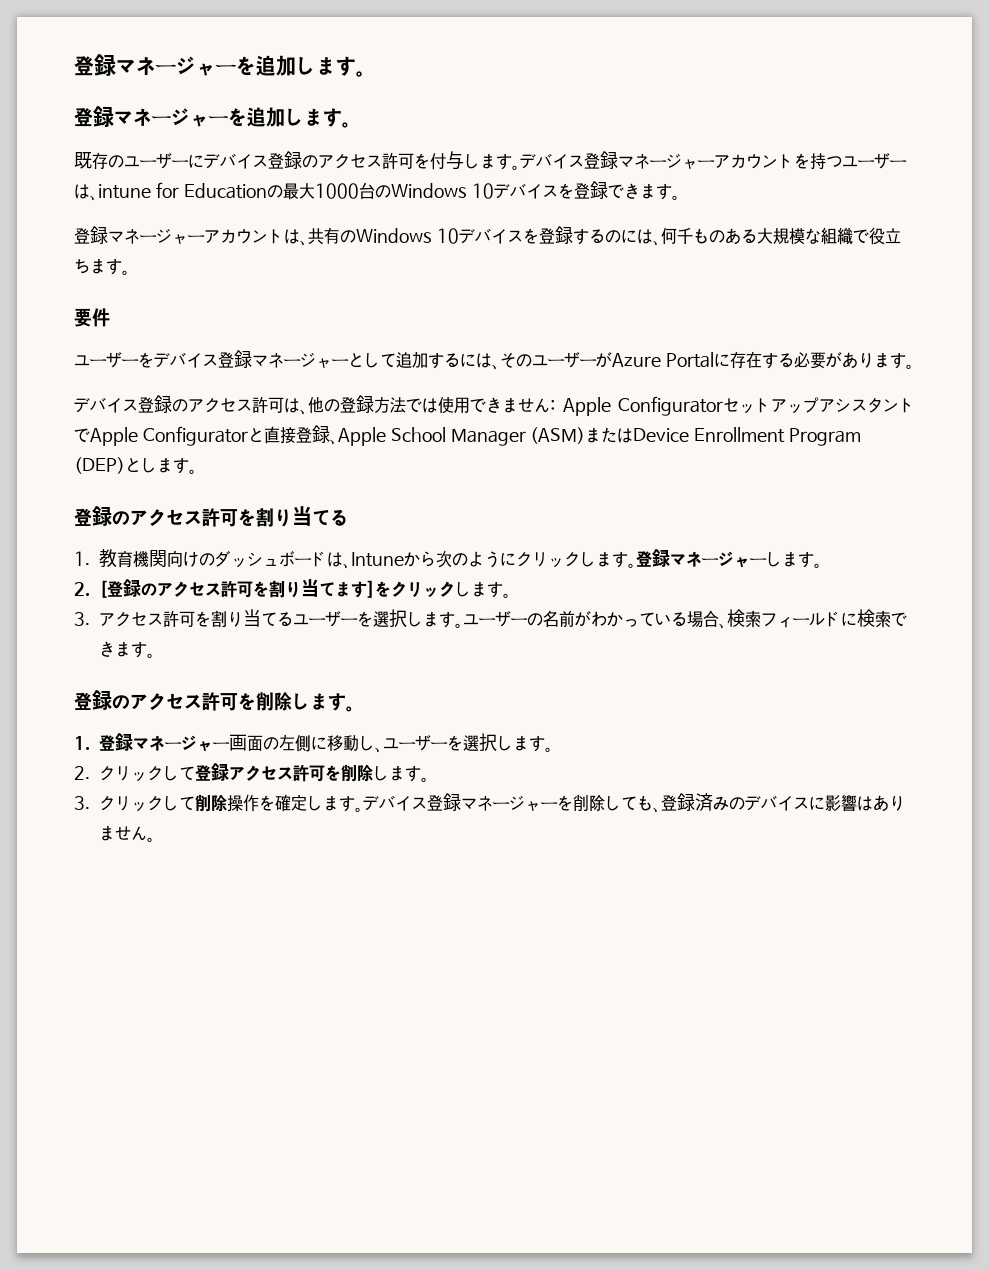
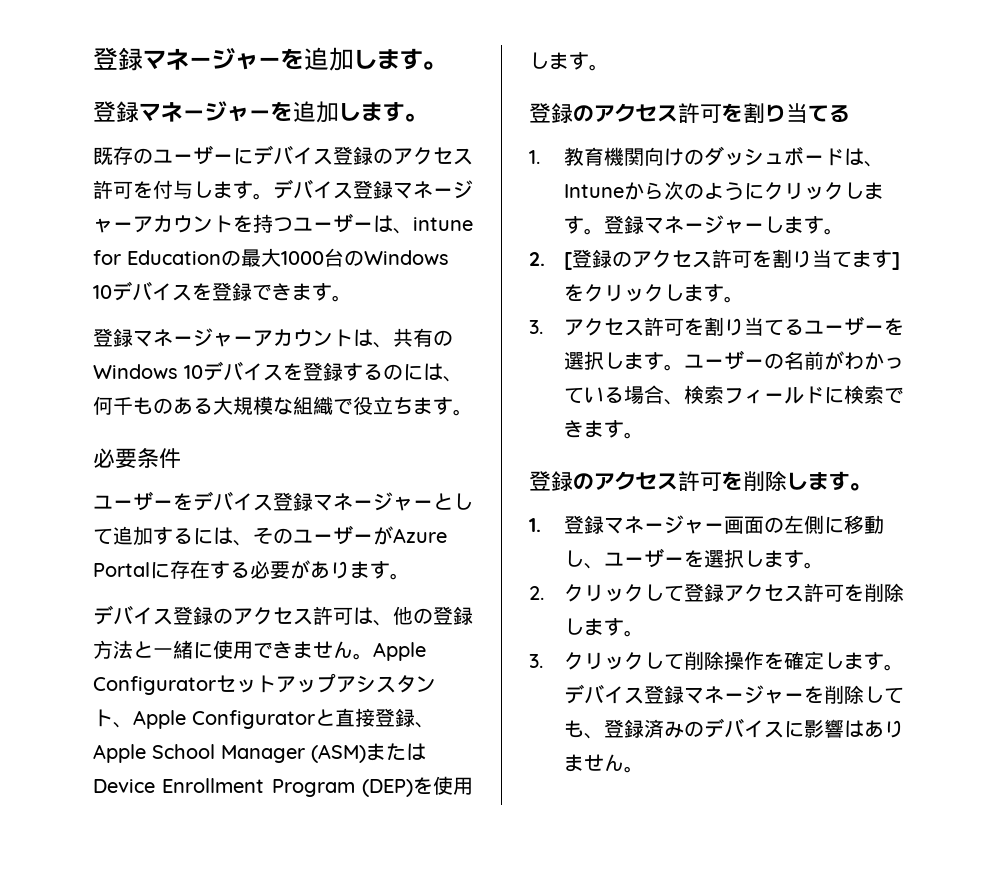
- 要件
+ 必要条件
- デバイス登録のアクセス許可は、他の登録方法では使用できません: Apple ConfiguratorセットアップアシスタントでApple Configuratorと直接登録、Apple School Manager (ASM)またはDevice Enrollment Program (DEP)とします。
+ デバイス登録のアクセス許可は、他の登録方法と一緒に使用できません。Apple Configuratorセットアップアシスタント、Apple Configuratorと直接登録、Apple School Manager (ASM)またはDevice Enrollment Program (DEP)を使用します。

